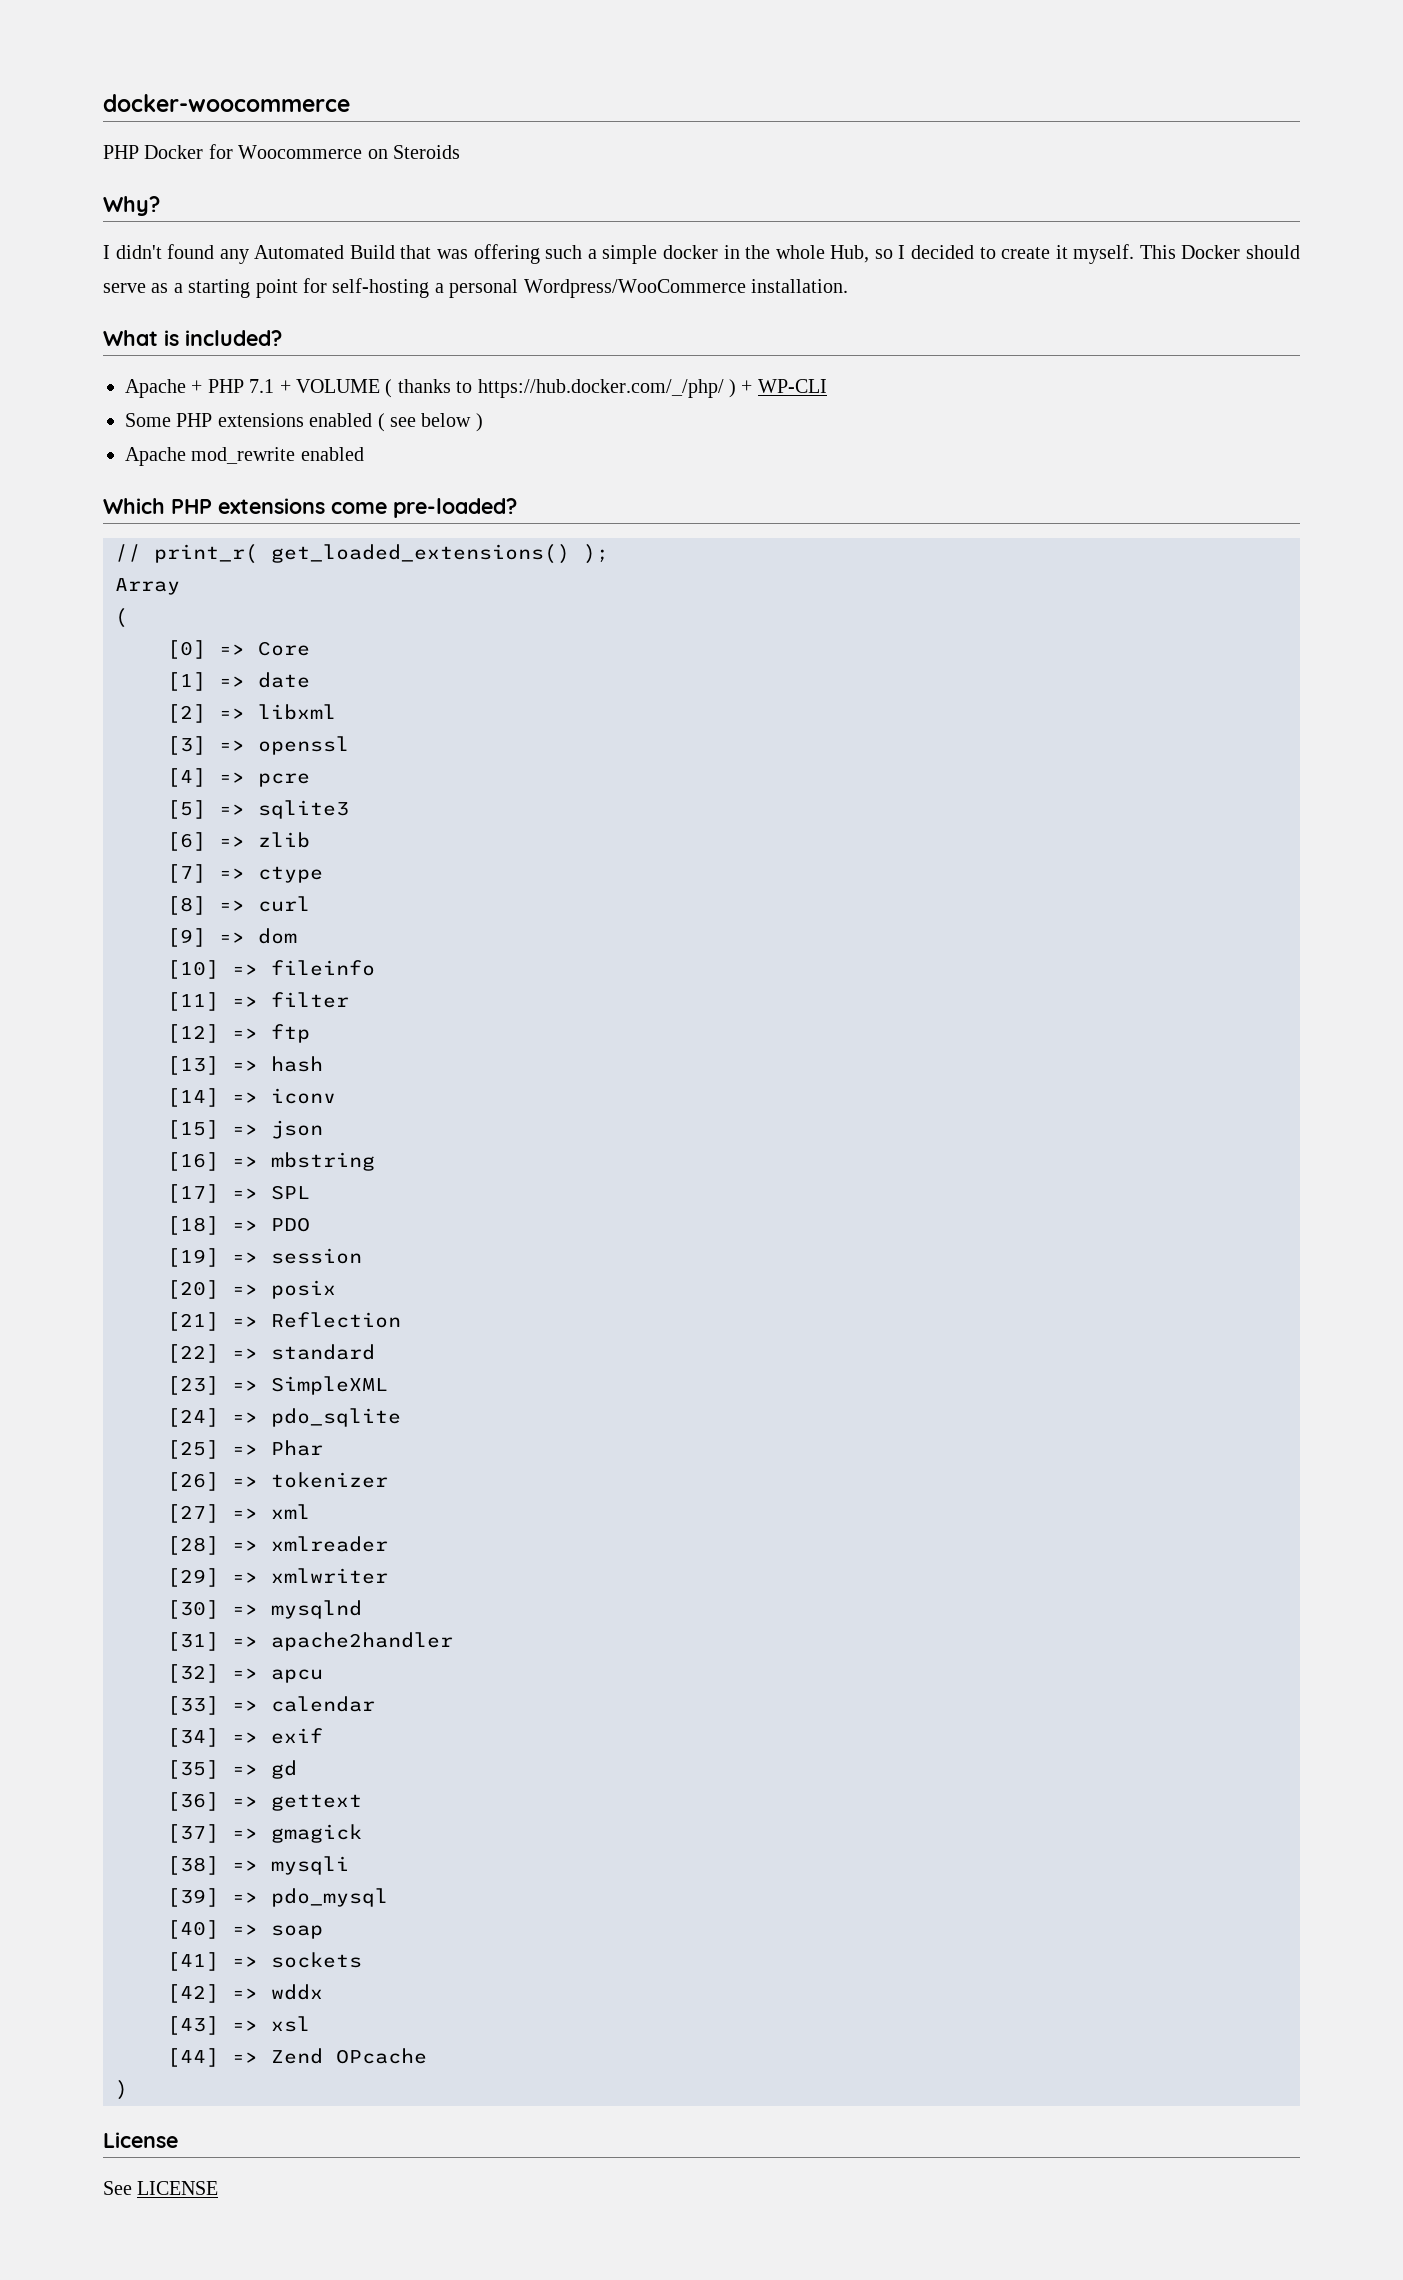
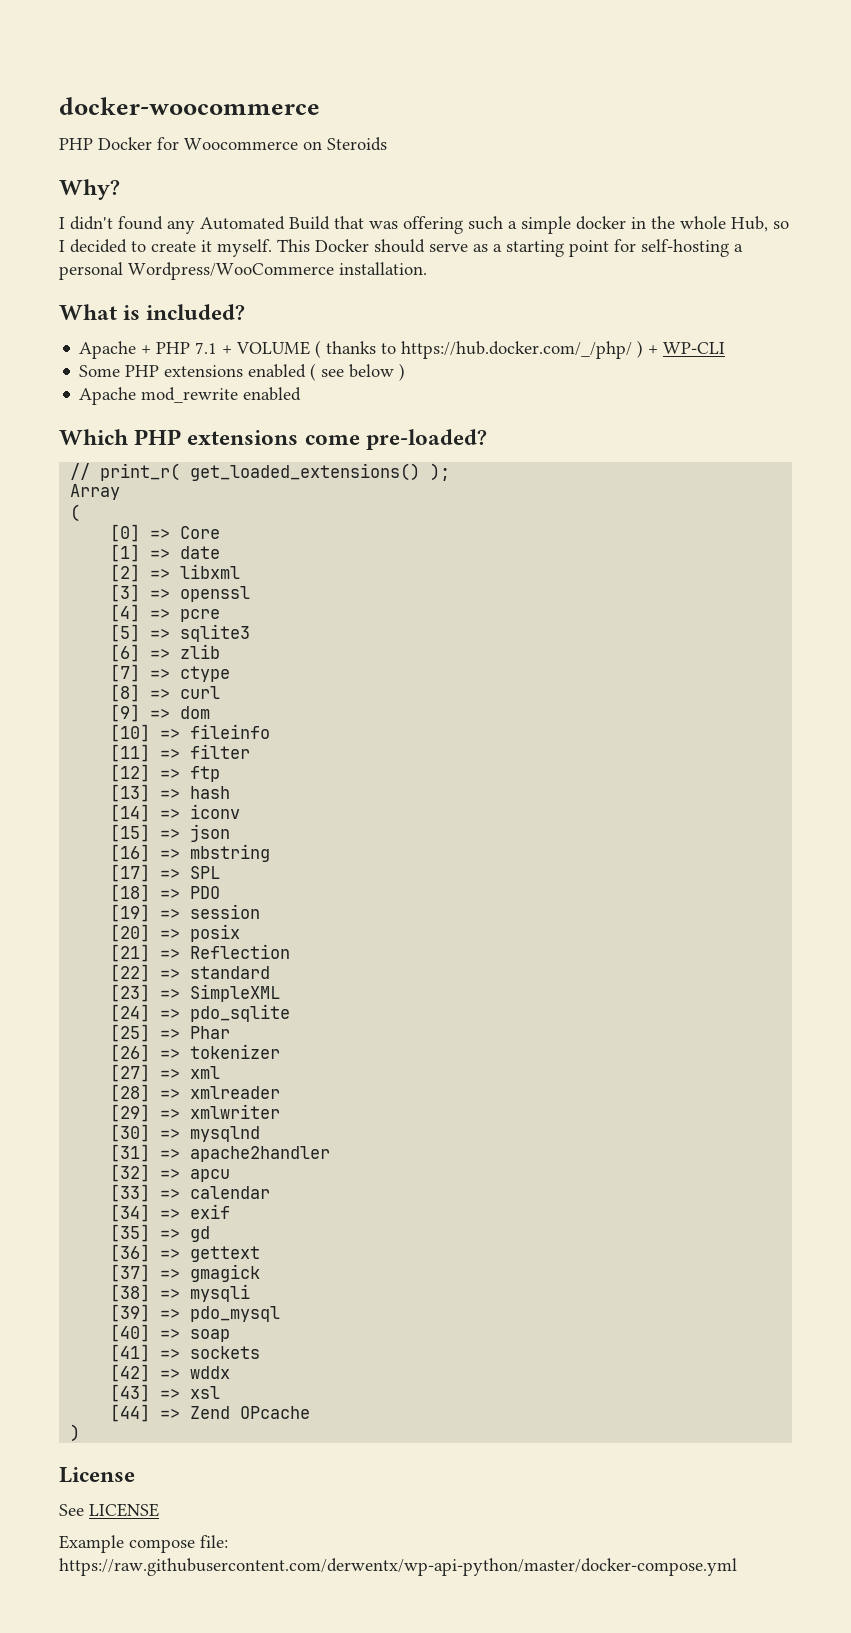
+ Example compose file: https://raw.githubusercontent.com/derwentx/wp-api-python/master/docker-compose.yml

